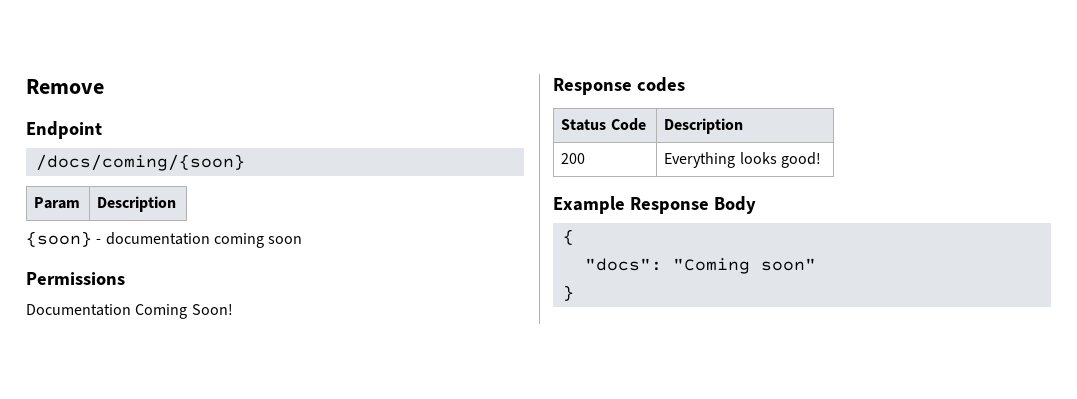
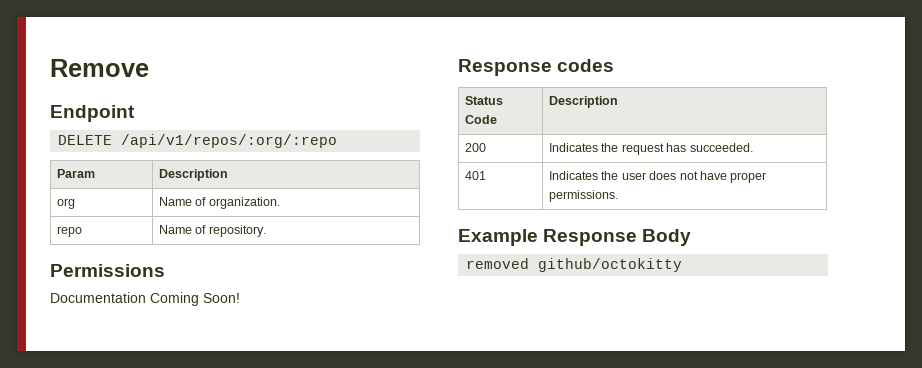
- /docs/coming/{soon}
+ DELETE /api/v1/repos/:org/:repo
- {soon} - documentation coming soon
+ org | Name of organization.
+ repo | Name of repository.
- 200 | Everything looks good!
+ 200 | Indicates the request has succeeded.
+ 401 | Indicates the user does not have proper permissions.
  Example Response Body
- {
- "docs": "Coming soon"
- }
+ removed github/octokitty

